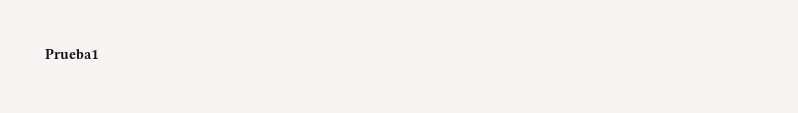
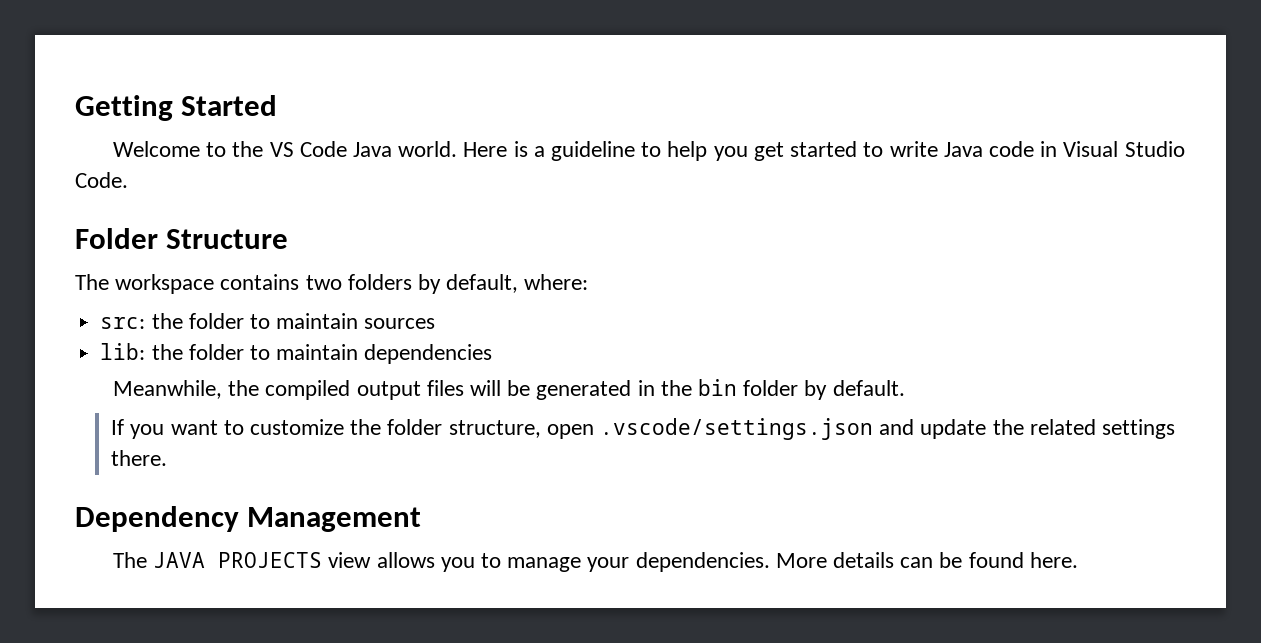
- Prueba1
+ Getting Started
+ Welcome to the VS Code Java world. Here is a guideline to help you get started to write Java code in Visual Studio Code.
+ Folder Structure
+ The workspace contains two folders by default, where:
+ src: the folder to maintain sources
+ lib: the folder to maintain dependencies
+ Meanwhile, the compiled output files will be generated in the bin folder by default.
+ If you want to customize the folder structure, open .vscode/settings.json and update the related settings there.
+ Dependency Management
+ The JAVA PROJECTS view allows you to manage your dependencies. More details can be found here.

